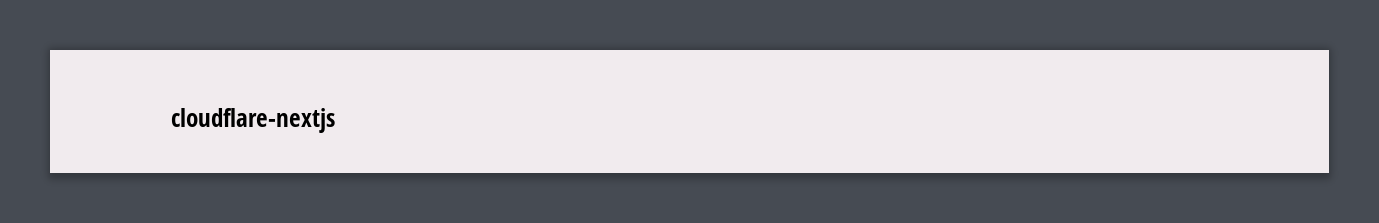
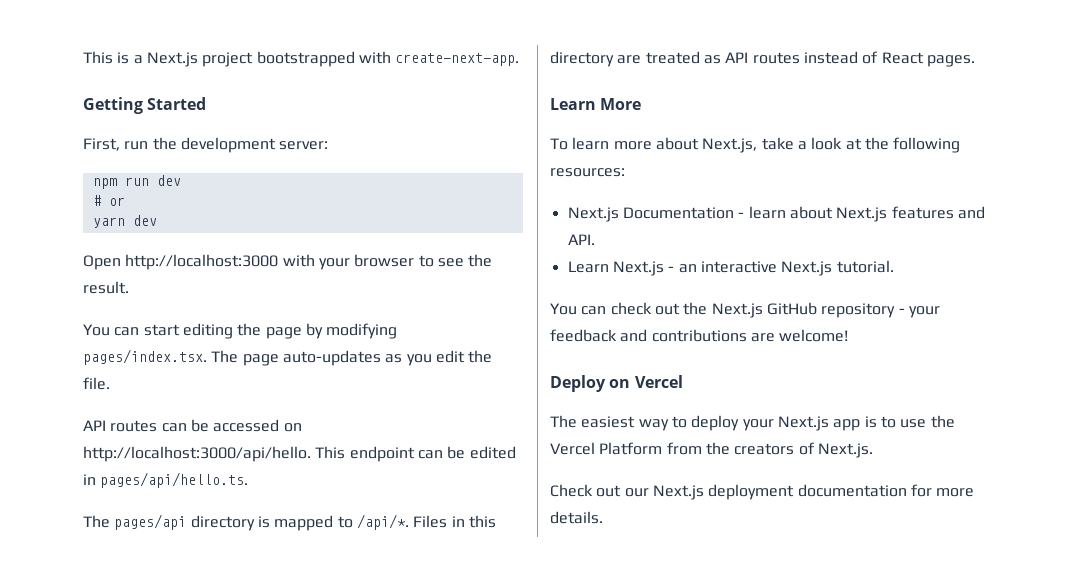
- cloudflare-nextjs
+ This is a Next.js project bootstrapped with create-next-app.
+ Getting Started
+ First, run the development server:
+ npm run dev
+ # or
+ yarn dev
+ Open http://localhost:3000 with your browser to see the result.
+ You can start editing the page by modifying pages/index.tsx. The page auto-updates as you edit the file.
+ API routes can be accessed on http://localhost:3000/api/hello. This endpoint can be edited in pages/api/hello.ts.
+ The pages/api directory is mapped to /api/*. Files in this directory are treated as API routes instead of React pages.
+ Learn More
+ To learn more about Next.js, take a look at the following resources:
+ Next.js Documentation - learn about Next.js features and API.
+ Learn Next.js - an interactive Next.js tutorial.
+ You can check out the Next.js GitHub repository - your feedback and contributions are welcome!
+ Deploy on Vercel
+ The easiest way to deploy your Next.js app is to use the Vercel Platform from the creators of Next.js.
+ Check out our Next.js deployment documentation for more details.

